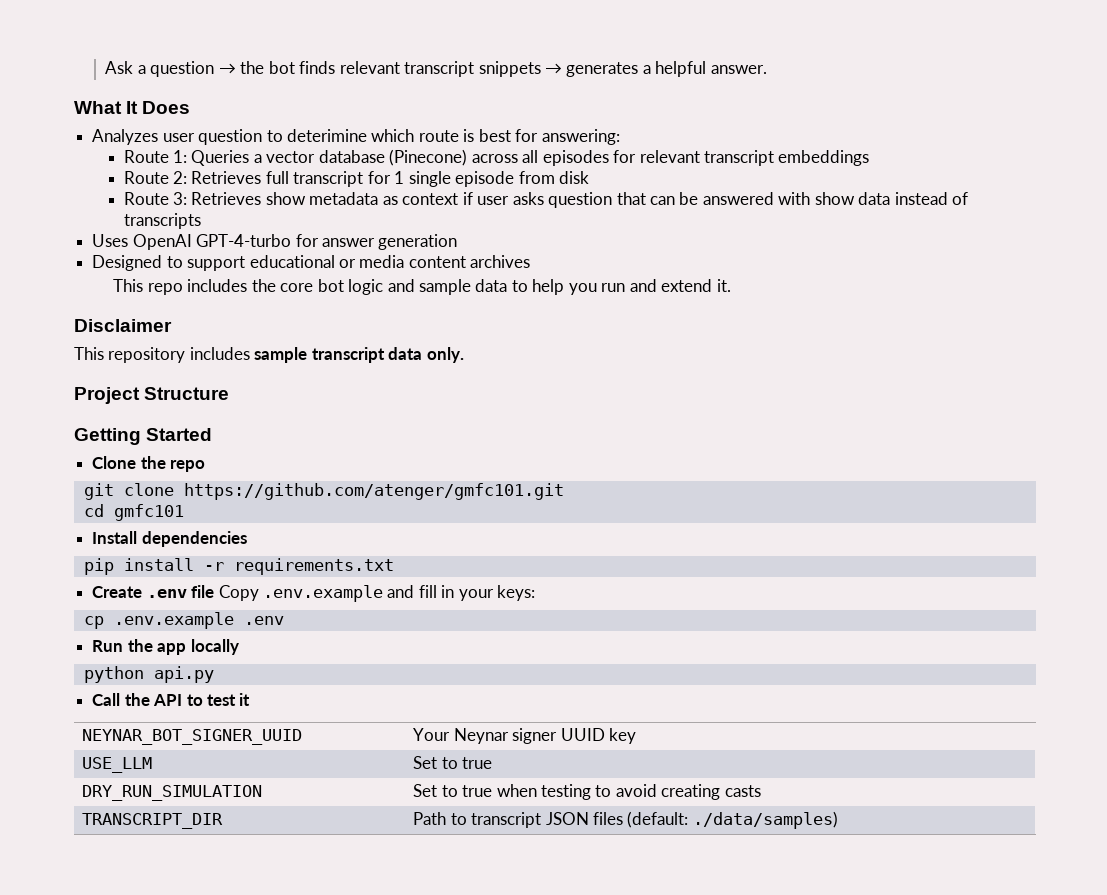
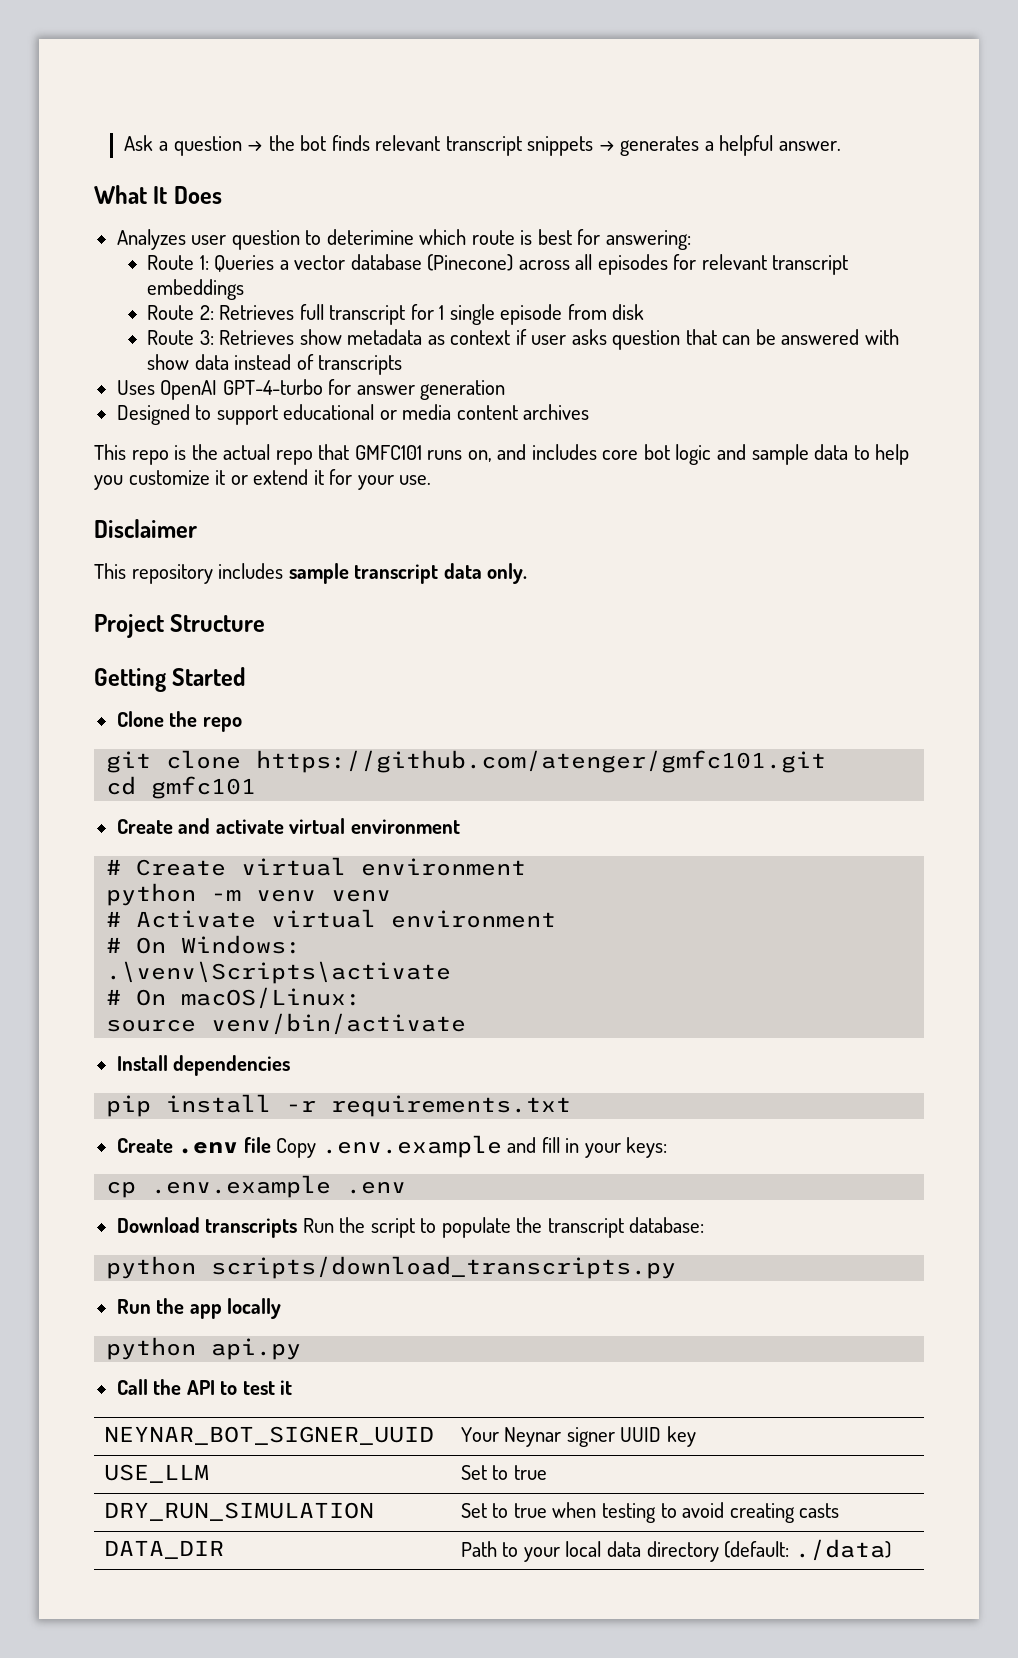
- This repo includes the core bot logic and sample data to help you run and extend it.
+ This repo is the actual repo that GMFC101 runs on, and includes core bot logic and sample data to help you customize it or extend it for your use.
+ Create and activate virtual environment
+ # Create virtual environment
+ python -m venv venv
+ # Activate virtual environment
+ # On Windows:
+ .\venv\Scripts\activate
+ # On macOS/Linux:
+ source venv/bin/activate
+ Download transcripts Run the script to populate the transcript database:
+ python scripts/download_transcripts.py
- TRANSCRIPT_DIR | Path to transcript JSON files (default: ./data/samples)
+ DATA_DIR | Path to your local data directory (default: ./data)

